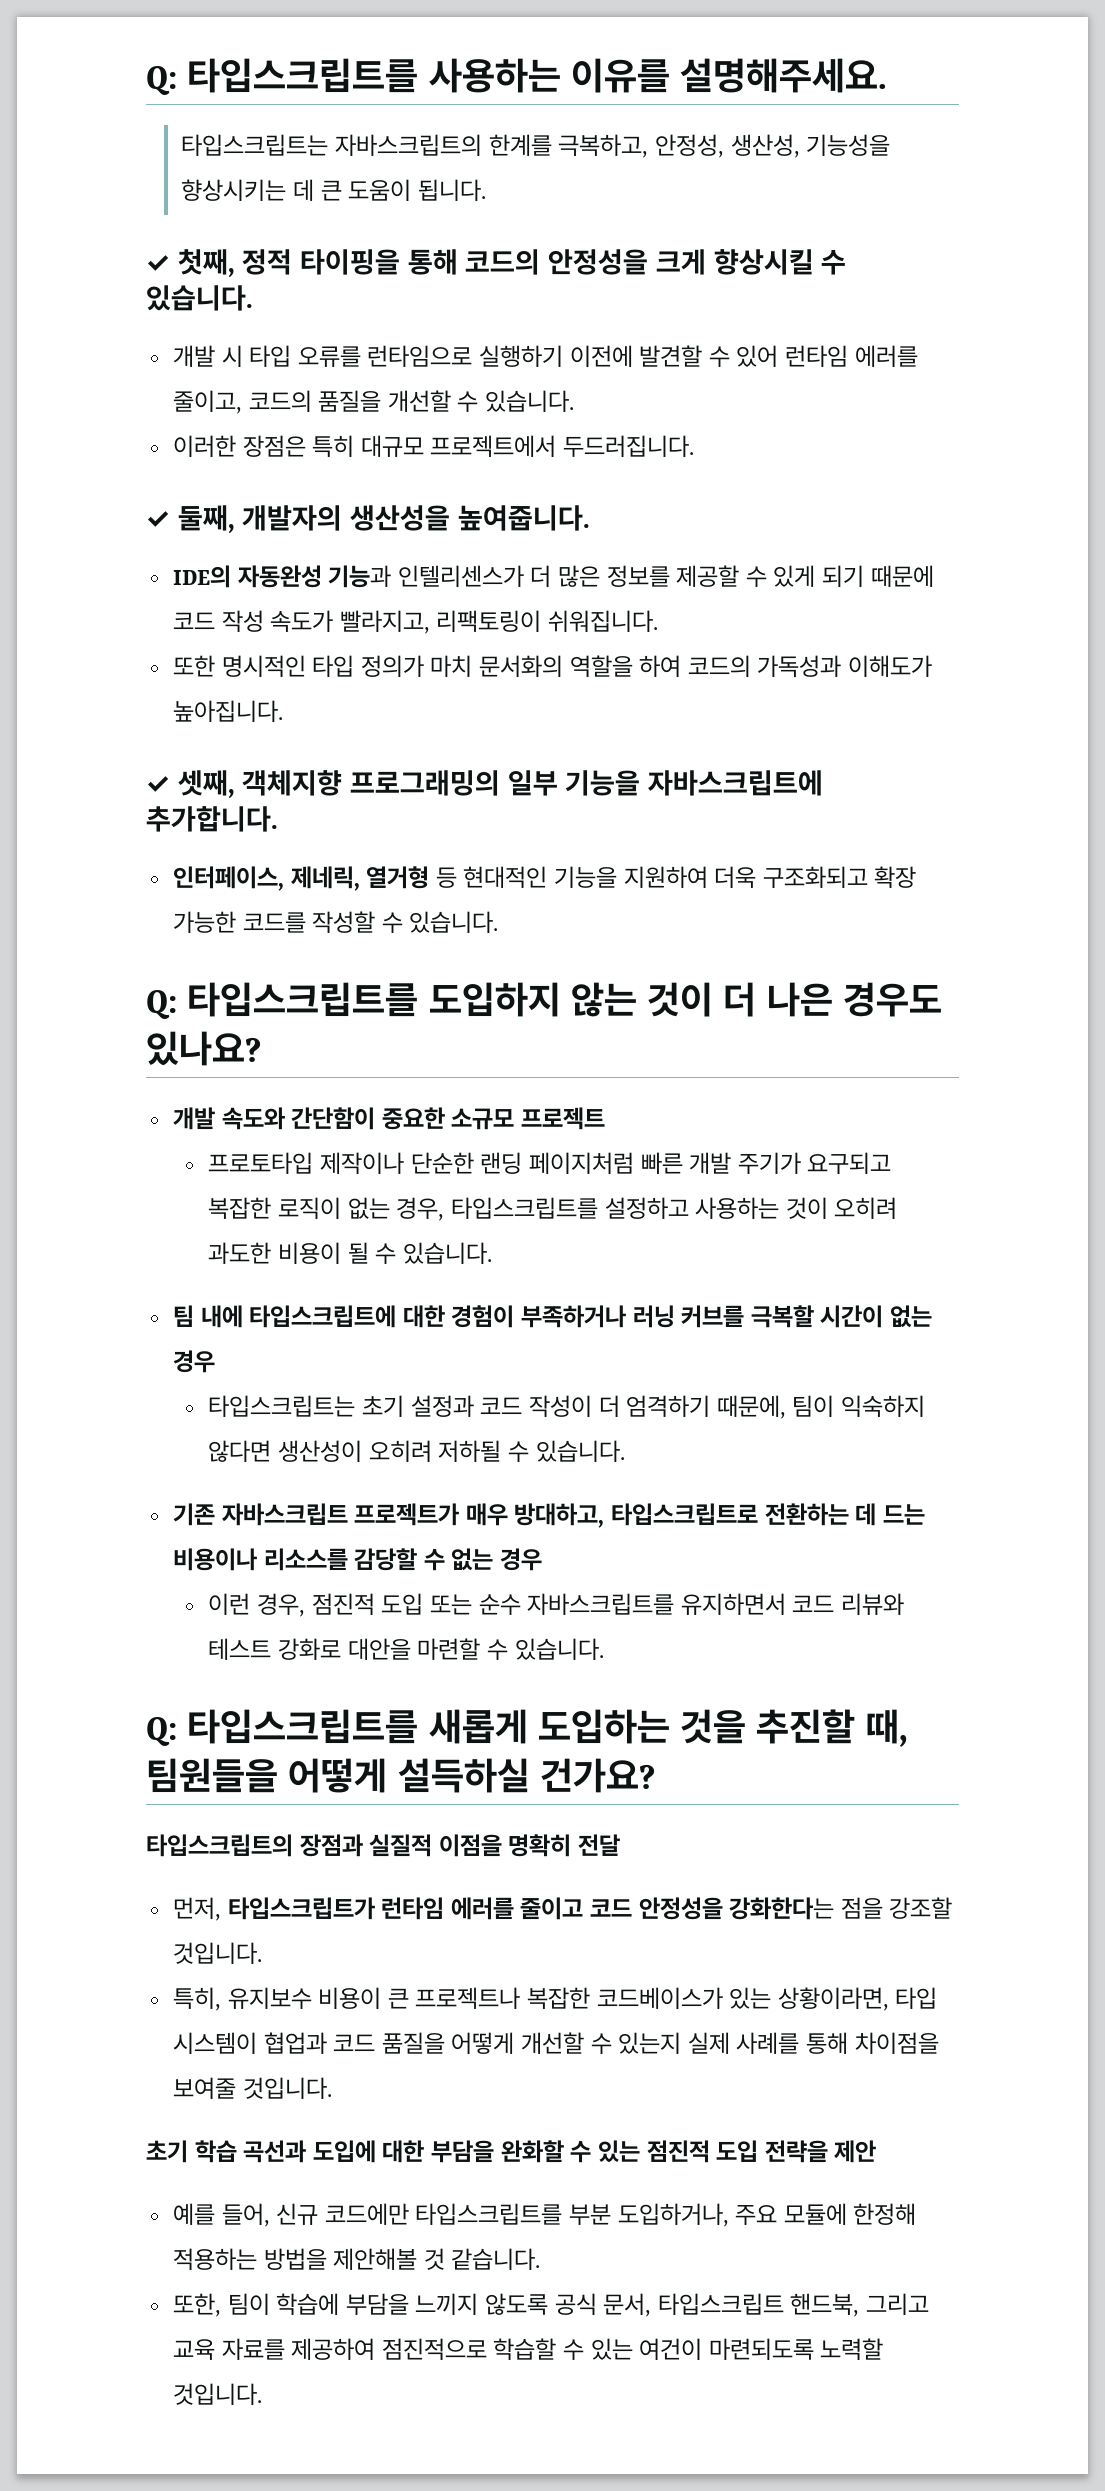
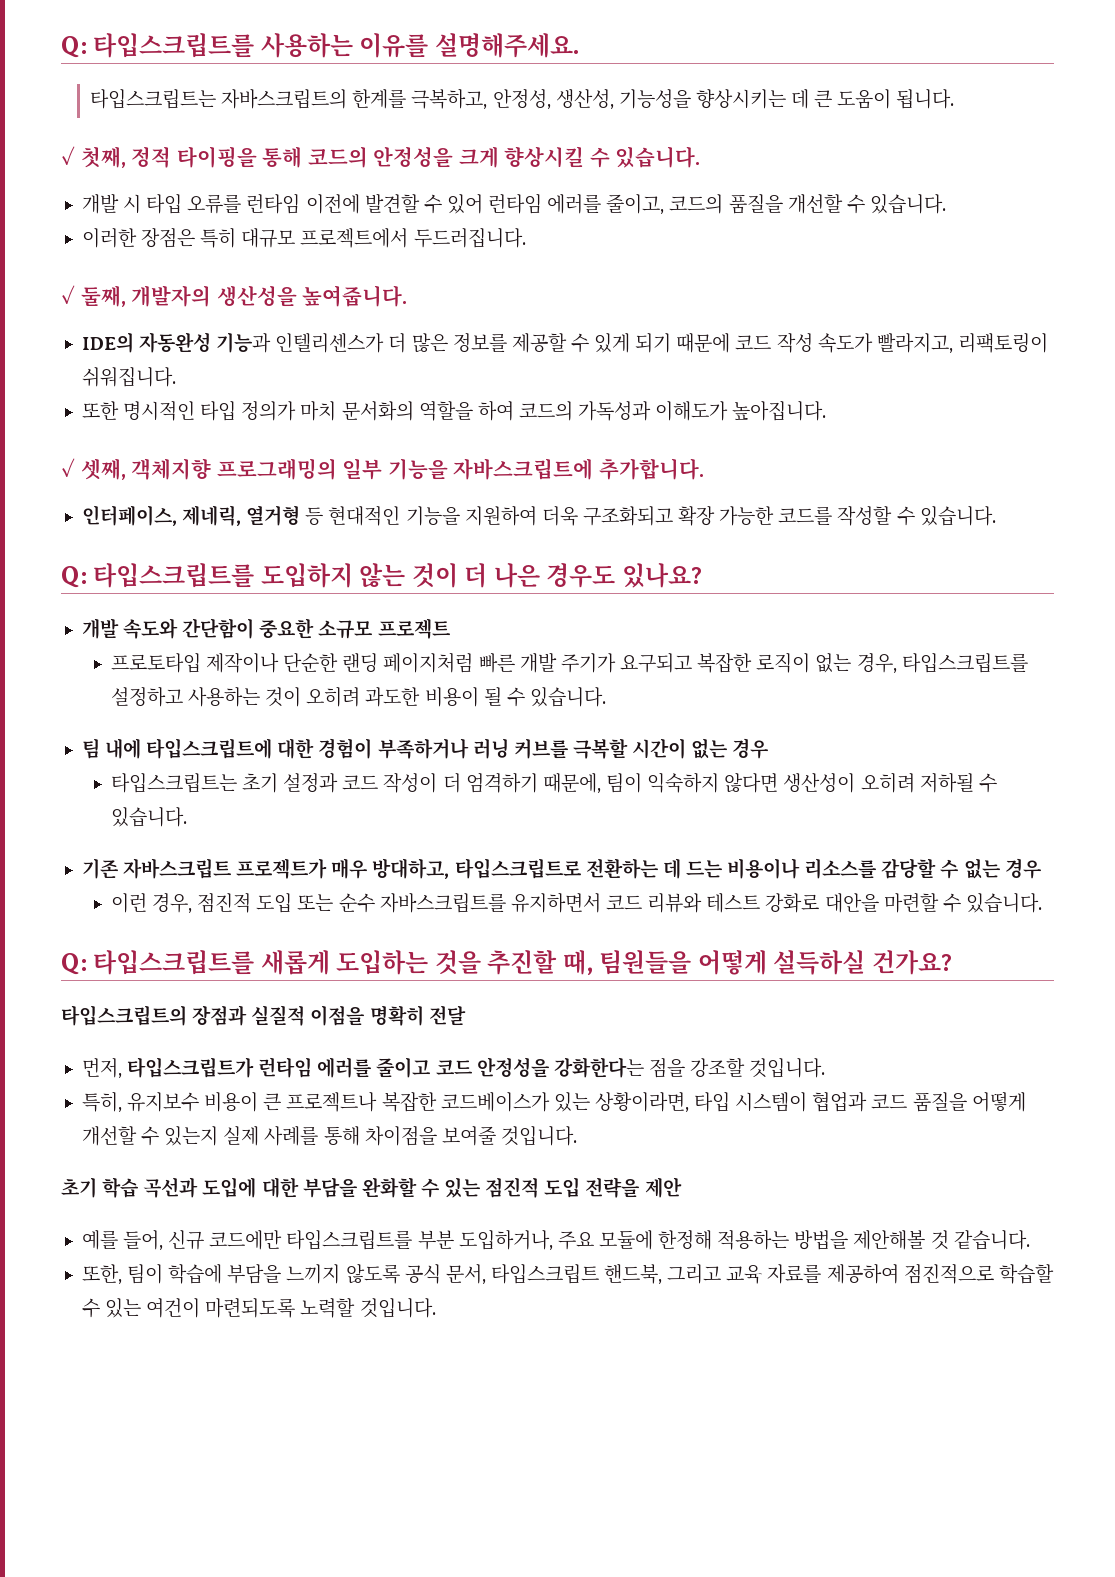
- 개발 시 타입 오류를 런타임으로 실행하기 이전에 발견할 수 있어 런타임 에러를 줄이고, 코드의 품질을 개선할 수 있습니다.
+ 개발 시 타입 오류를 런타임 이전에 발견할 수 있어 런타임 에러를 줄이고, 코드의 품질을 개선할 수 있습니다.

